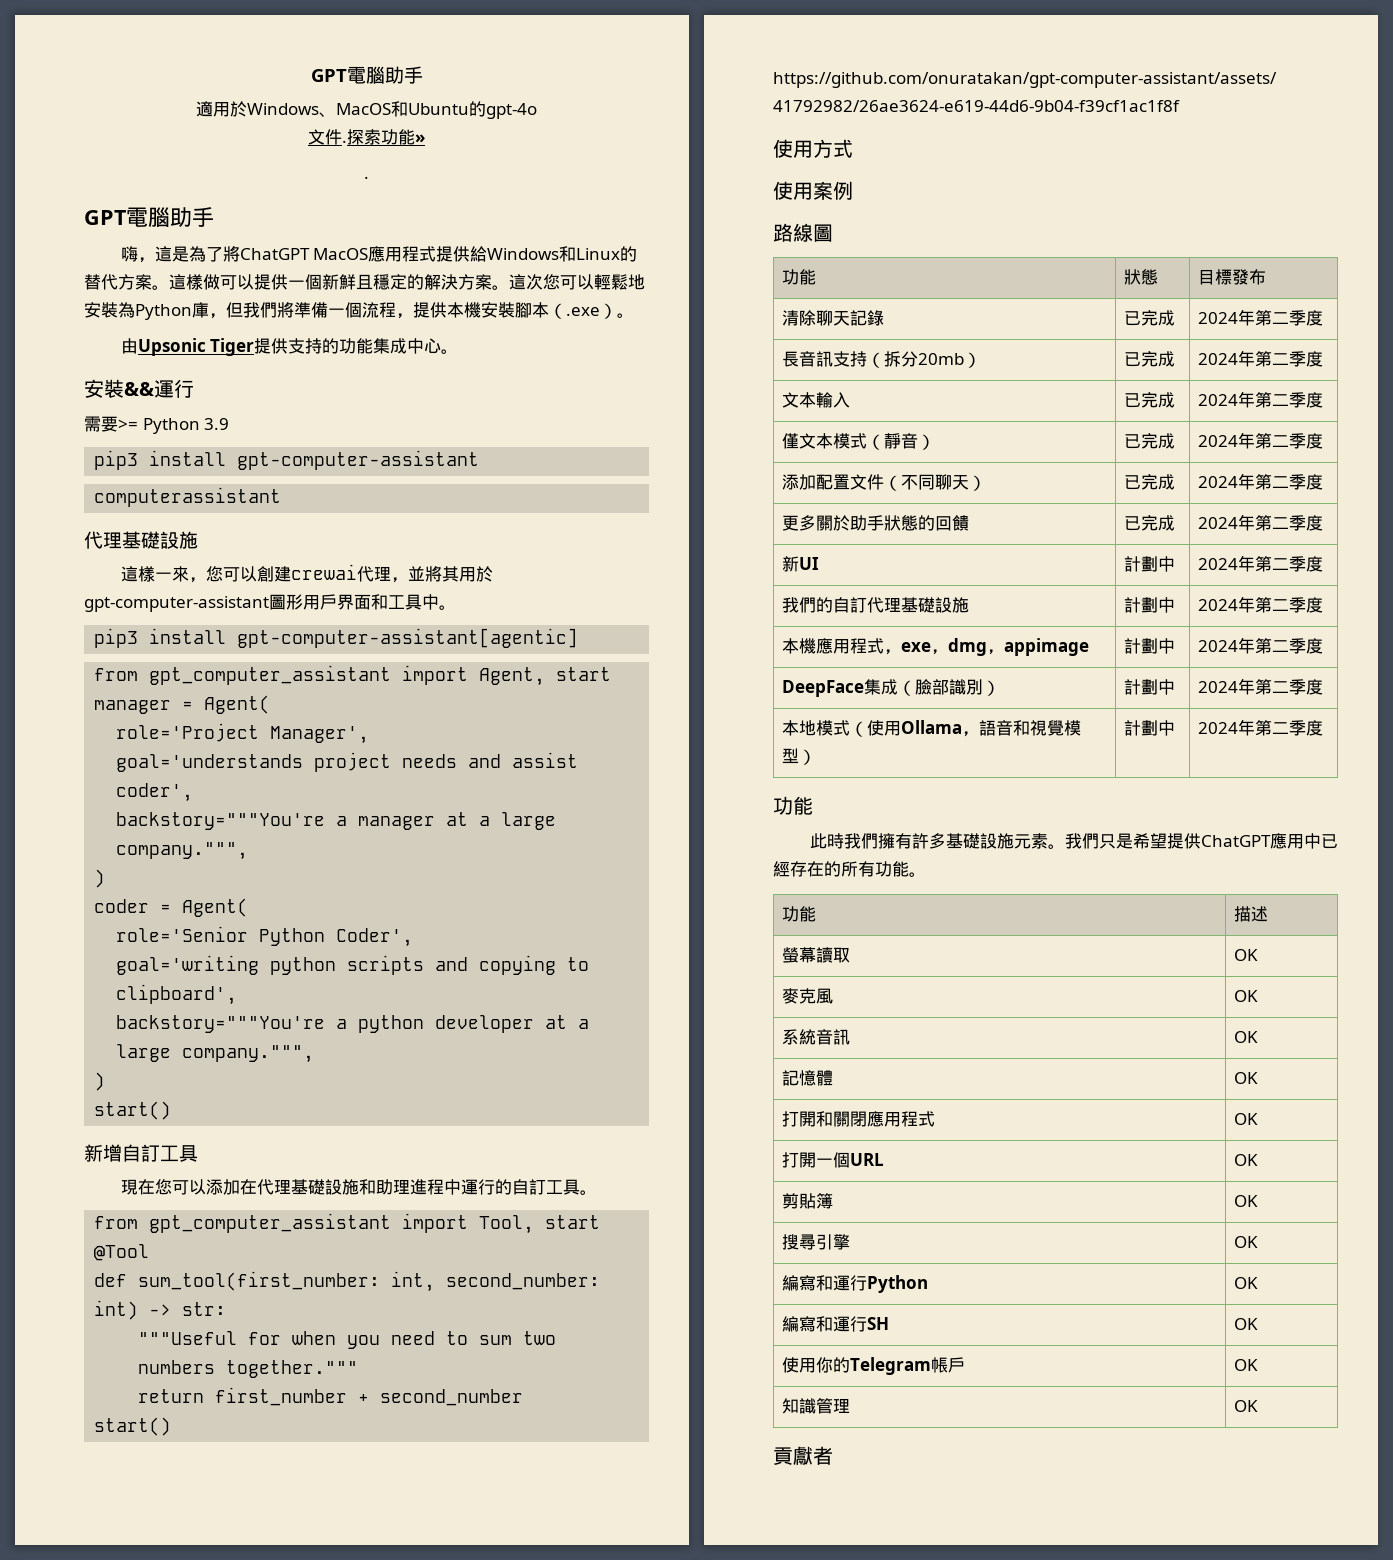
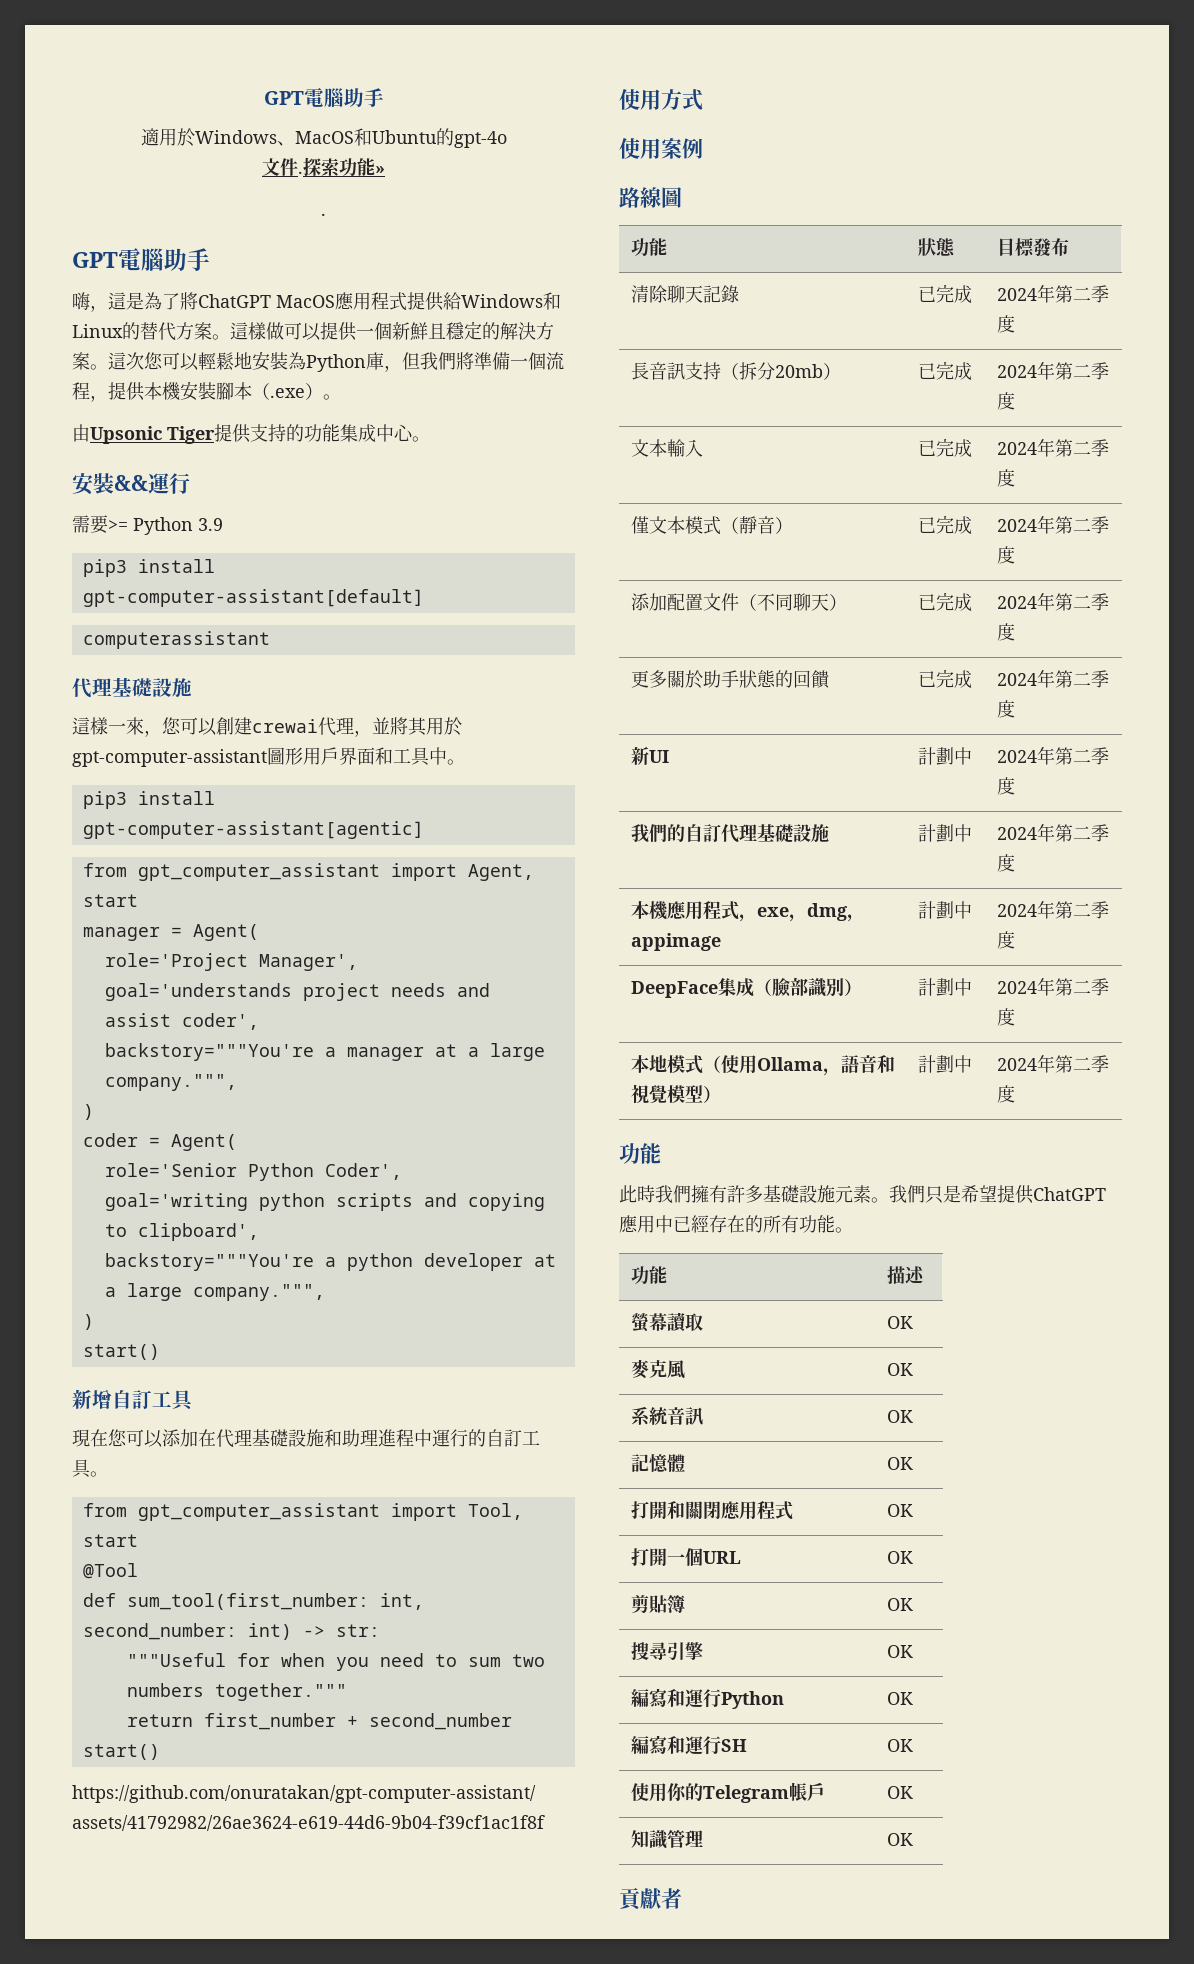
- pip3 install gpt-computer-assistant
+ pip3 install gpt-computer-assistant[default]

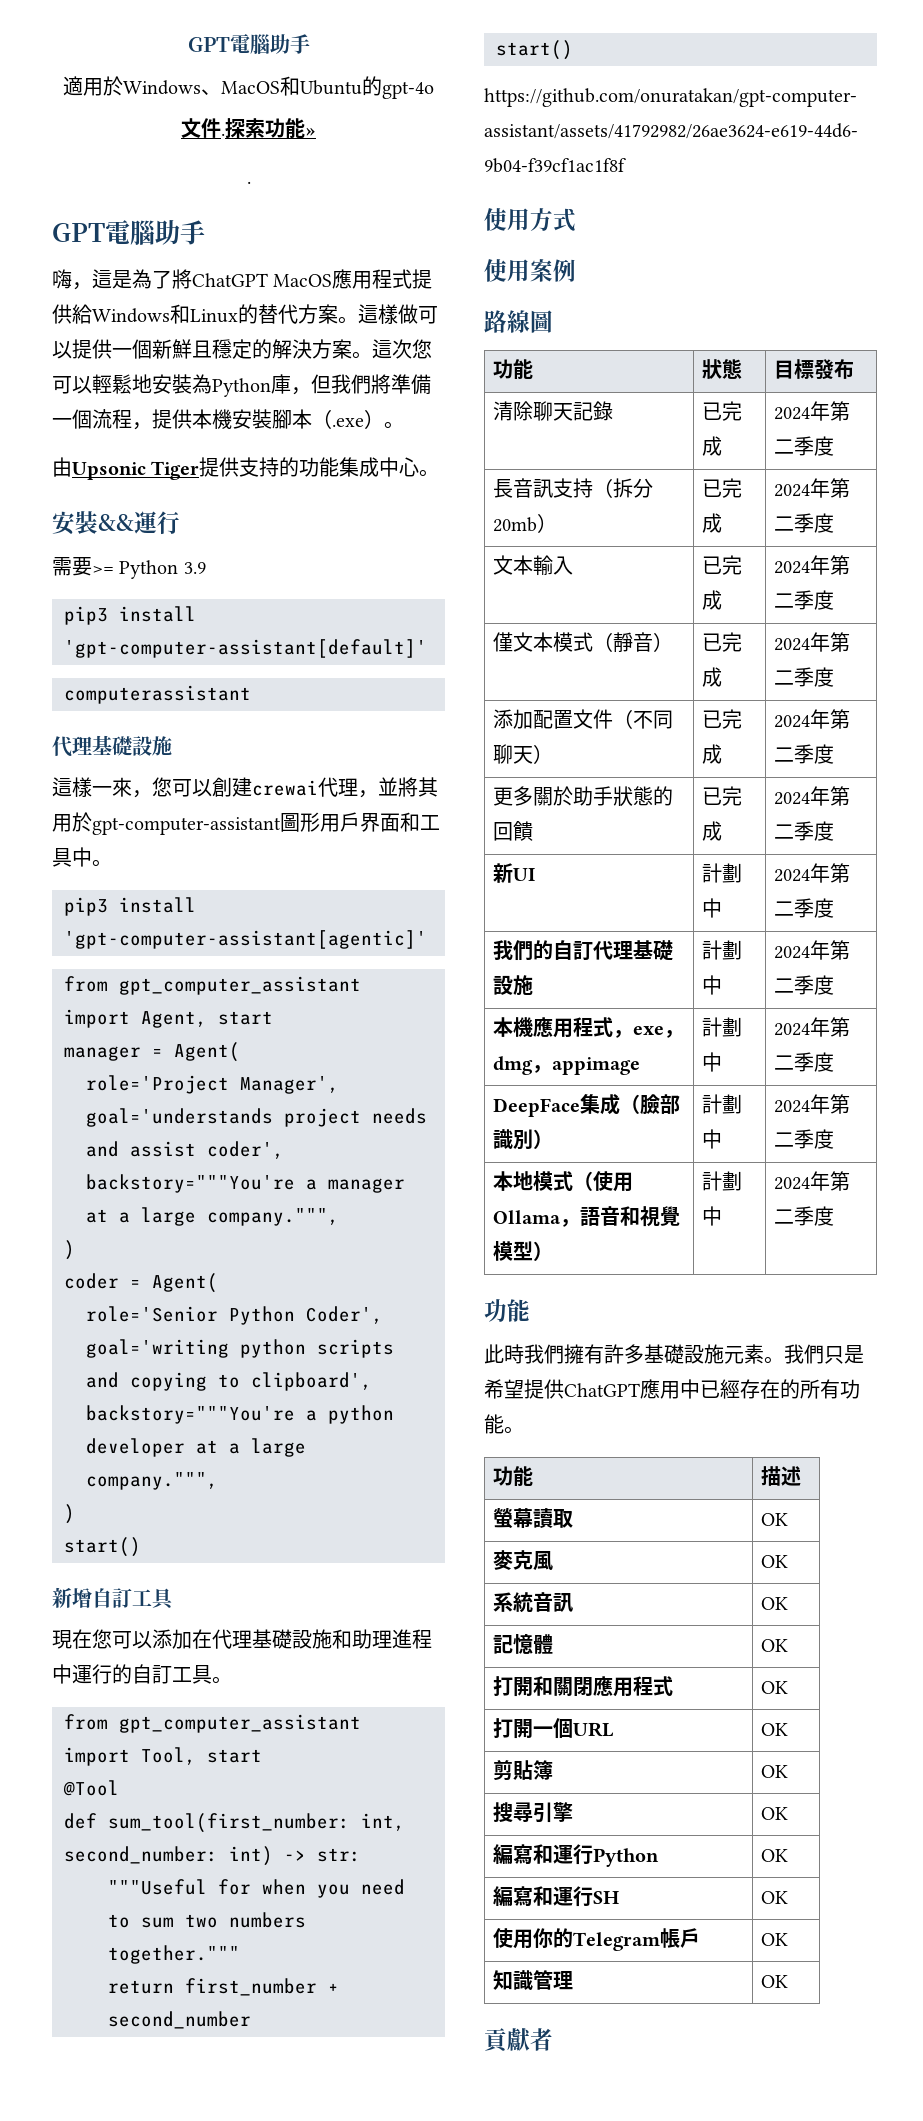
- pip3 install gpt-computer-assistant[default]
+ pip3 install 'gpt-computer-assistant[default]'
- pip3 install gpt-computer-assistant[agentic]
+ pip3 install 'gpt-computer-assistant[agentic]'

